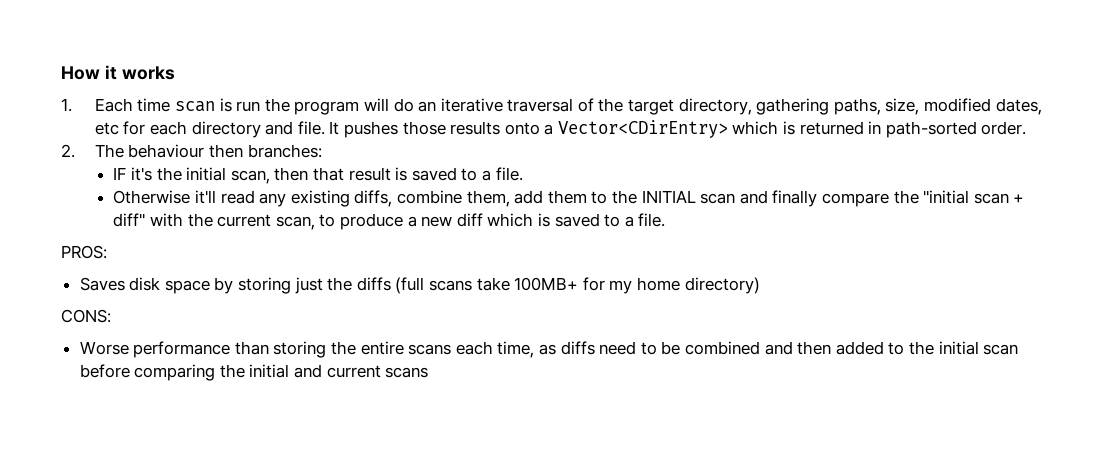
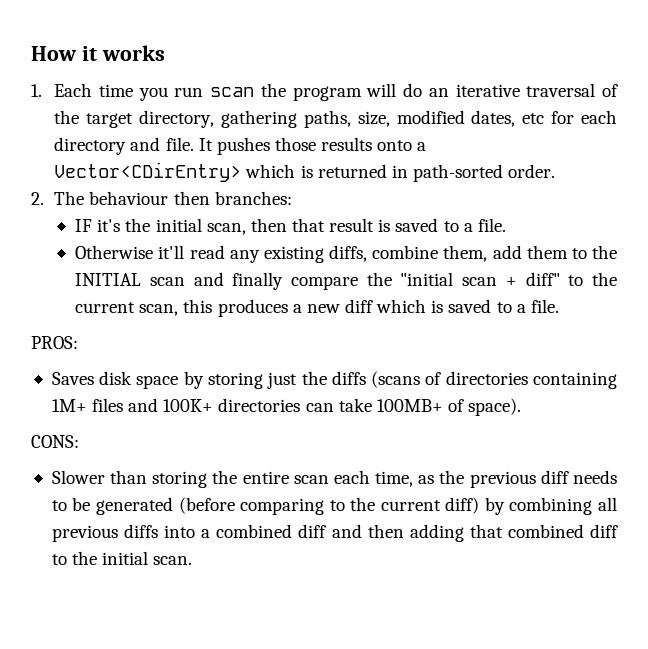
- 1. Each time scan is run the program will do an iterative traversal of the target directory, gathering paths, size, modified dates, etc for each directory and file.
+ 1. Each time you run scan the program will do an iterative traversal of the target directory, gathering paths, size, modified dates, etc for each directory and file.
- Otherwise it'll read any existing diffs, combine them, add them to the INITIAL scan and finally compare the "initial scan + diff" with the current scan, to produce a new diff which is saved to a file.
+ Otherwise it'll read any existing diffs, combine them, add them to the INITIAL scan and finally compare the "initial scan + diff" to the current scan, this produces a new diff which is saved to a file.
- Saves disk space by storing just the diffs (full scans take 100MB+ for my home directory)
+ Saves disk space by storing just the diffs (scans of directories containing 1M+ files and 100K+ directories can take 100MB+ of space).
- Worse performance than storing the entire scans each time, as diffs need to be combined and then added to the initial scan before comparing the initial and current scans
+ Slower than storing the entire scan each time, as the previous diff needs to be generated (before comparing to the current diff) by combining all previous diffs into a combined diff and then adding that combined diff to the initial scan.

